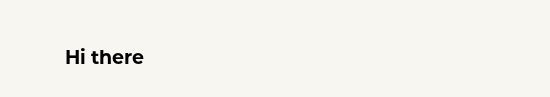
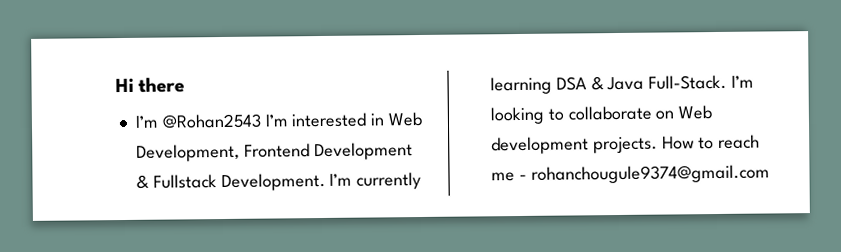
+ I’m @Rohan2543 I’m interested in Web Development, Frontend Development & Fullstack Development. I’m currently learning DSA & Java Full-Stack. I’m looking to collaborate on Web development projects. How to reach me - rohanchougule9374@gmail.com

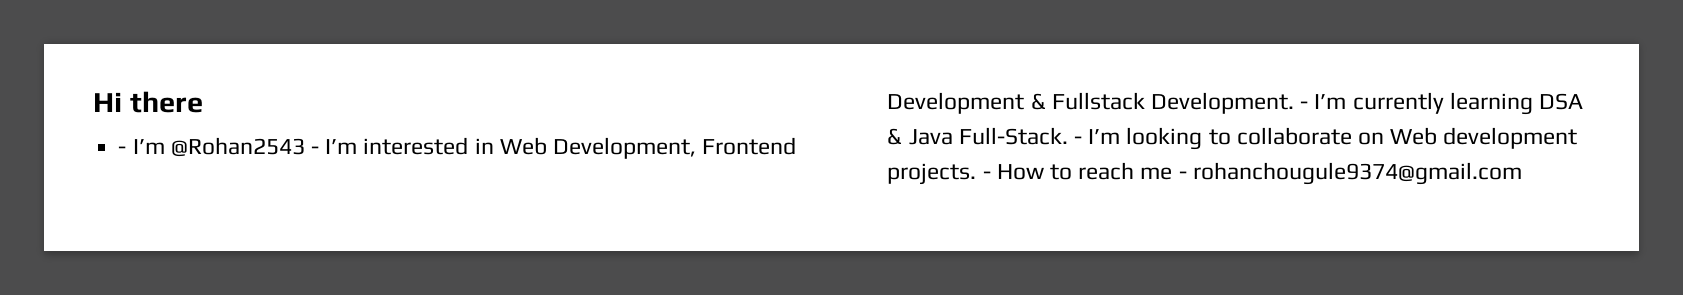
- I’m @Rohan2543 I’m interested in Web Development, Frontend Development & Fullstack Development.
+ - I’m @Rohan2543 - I’m interested in Web Development, Frontend Development & Fullstack Development.
- I’m currently learning DSA & Java Full-Stack.
+ - I’m currently learning DSA & Java Full-Stack.
- I’m looking to collaborate on Web development projects.
+ - I’m looking to collaborate on Web development projects.
- How to reach me - rohanchougule9374@gmail.com
+ - How to reach me - rohanchougule9374@gmail.com

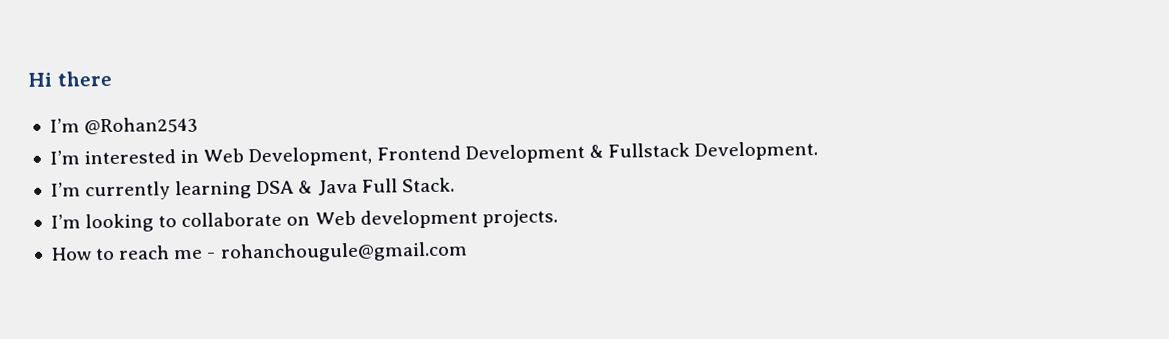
- - I’m @Rohan2543 - I’m interested in Web Development, Frontend Development & Fullstack Development. - I’m currently learning DSA & Java Full-Stack. - I’m looking to collaborate on Web development projects. - How to reach me - rohanchougule9374@gmail.com
+ I’m @Rohan2543
+ I’m interested in Web Development, Frontend Development & Fullstack Development.
+ I’m currently learning DSA & Java Full Stack.
+ I’m looking to collaborate on Web development projects.
+ How to reach me - rohanchougule@gmail.com

